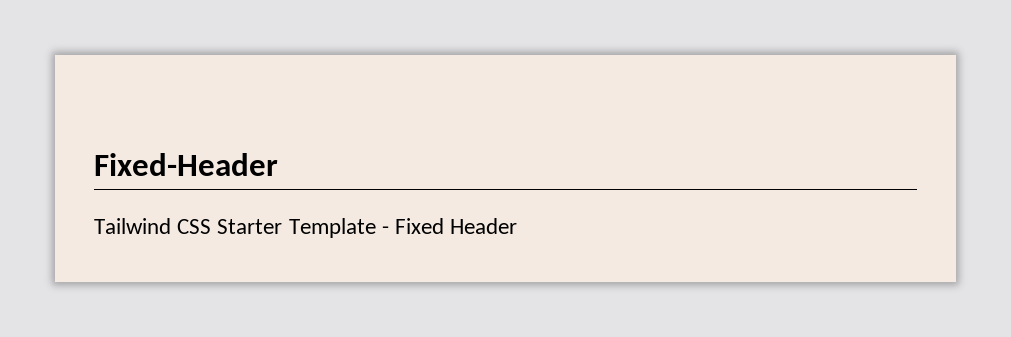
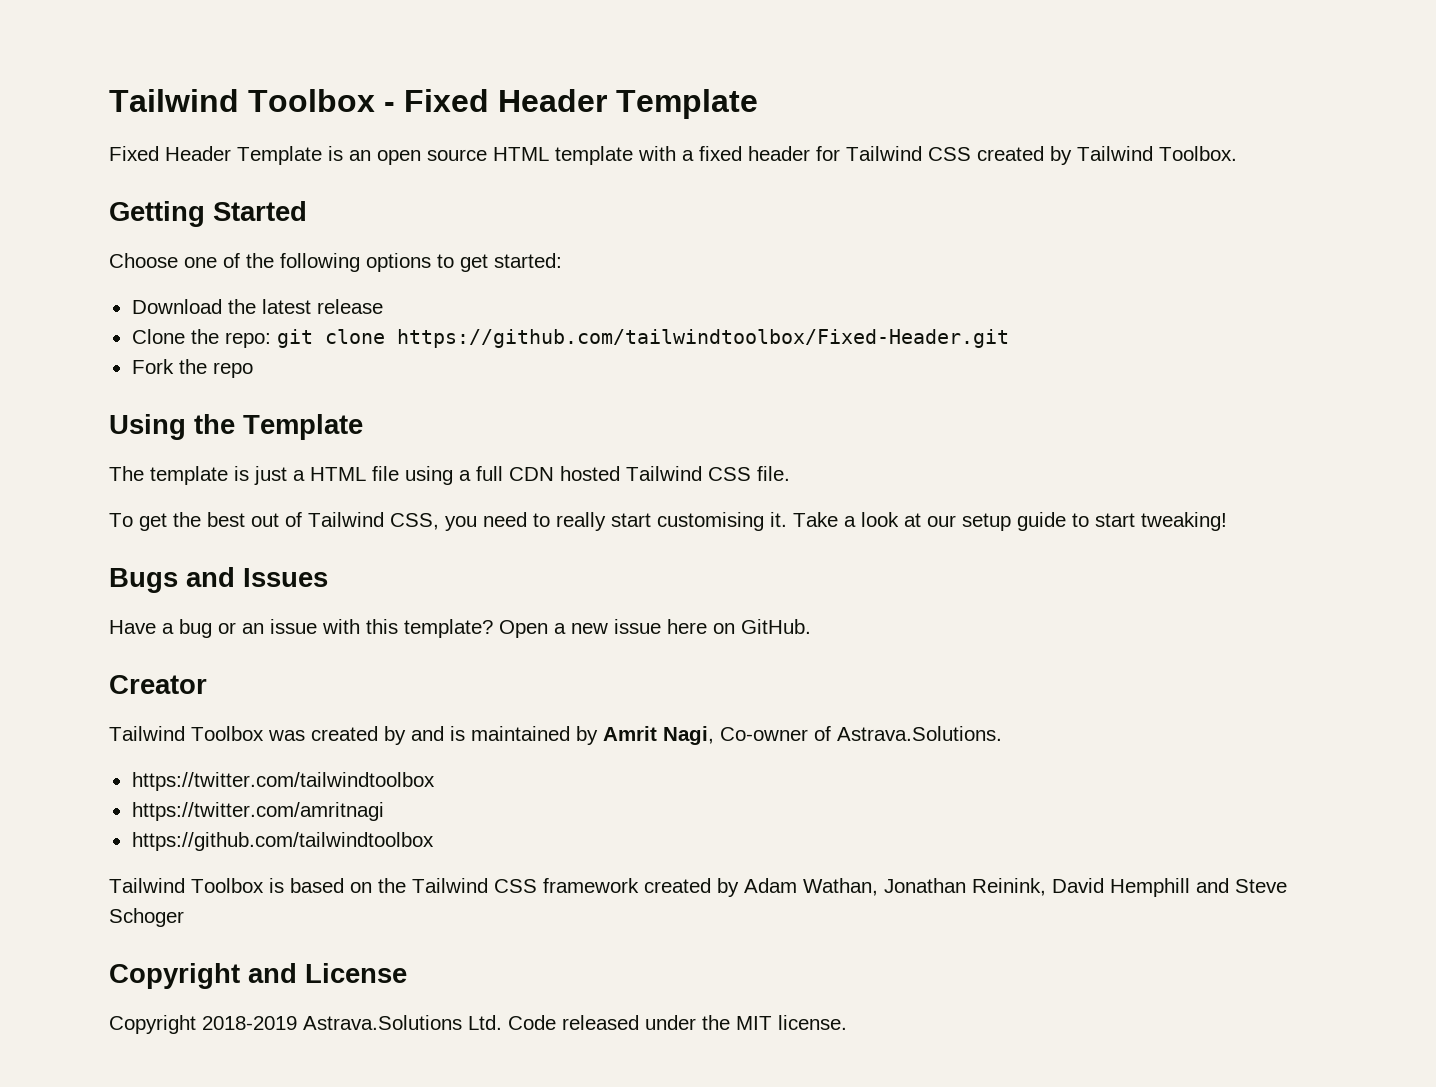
- Fixed-Header
- Tailwind CSS Starter Template - Fixed Header
+ Tailwind Toolbox - Fixed Header Template
+ Fixed Header Template is an open source HTML template with a fixed header for Tailwind CSS created by Tailwind Toolbox.
+ Getting Started
+ Choose one of the following options to get started:
+ Download the latest release
+ Clone the repo: git clone https://github.com/tailwindtoolbox/Fixed-Header.git
+ Fork the repo
+ Using the Template
+ The template is just a HTML file using a full CDN hosted Tailwind CSS file.
+ To get the best out of Tailwind CSS, you need to really start customising it. Take a look at our setup guide to start tweaking!
+ Bugs and Issues
+ Have a bug or an issue with this template? Open a new issue here on GitHub.
+ Creator
+ Tailwind Toolbox was created by and is maintained by Amrit Nagi, Co-owner of Astrava.Solutions.
+ https://twitter.com/tailwindtoolbox
+ https://twitter.com/amritnagi
+ https://github.com/tailwindtoolbox
+ Tailwind Toolbox is based on the Tailwind CSS framework created by Adam Wathan, Jonathan Reinink, David Hemphill and Steve Schoger
+ Copyright and License
+ Copyright 2018-2019 Astrava.Solutions Ltd. Code released under the MIT license.

